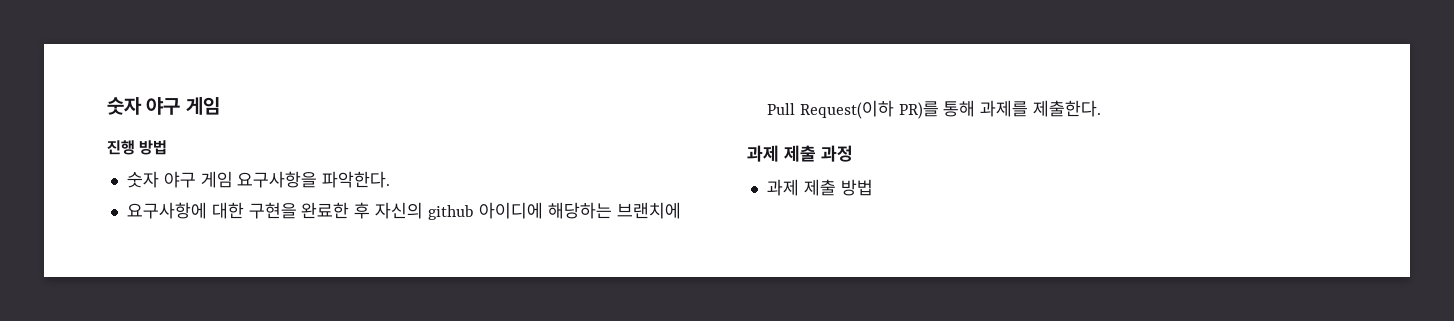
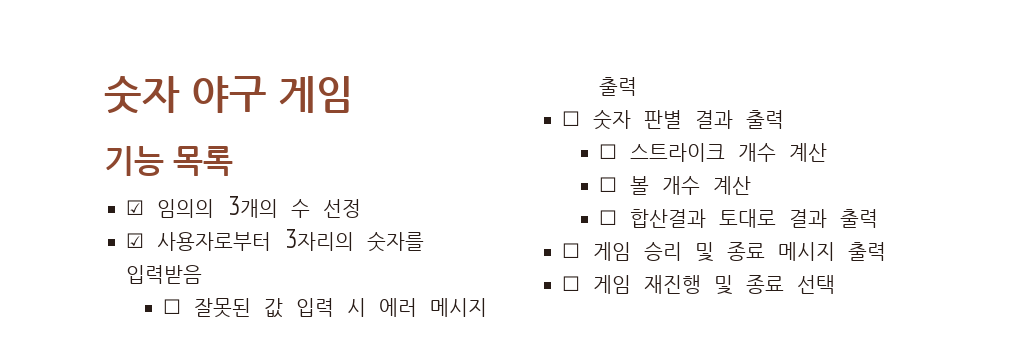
- 진행 방법
- 숫자 야구 게임 요구사항을 파악한다.
- 요구사항에 대한 구현을 완료한 후 자신의 github 아이디에 해당하는 브랜치에 Pull Request(이하 PR)를 통해 과제를 제출한다.
- 과제 제출 과정
- 과제 제출 방법
+ 기능 목록
+ ☑ 임의의 3개의 수 선정
+ ☑ 사용자로부터 3자리의 숫자를 입력받음
+ ☐ 잘못된 값 입력 시 에러 메시지 출력
+ ☐ 숫자 판별 결과 출력
+ ☐ 스트라이크 개수 계산
+ ☐ 볼 개수 계산
+ ☐ 합산결과 토대로 결과 출력
+ ☐ 게임 승리 및 종료 메시지 출력
+ ☐ 게임 재진행 및 종료 선택

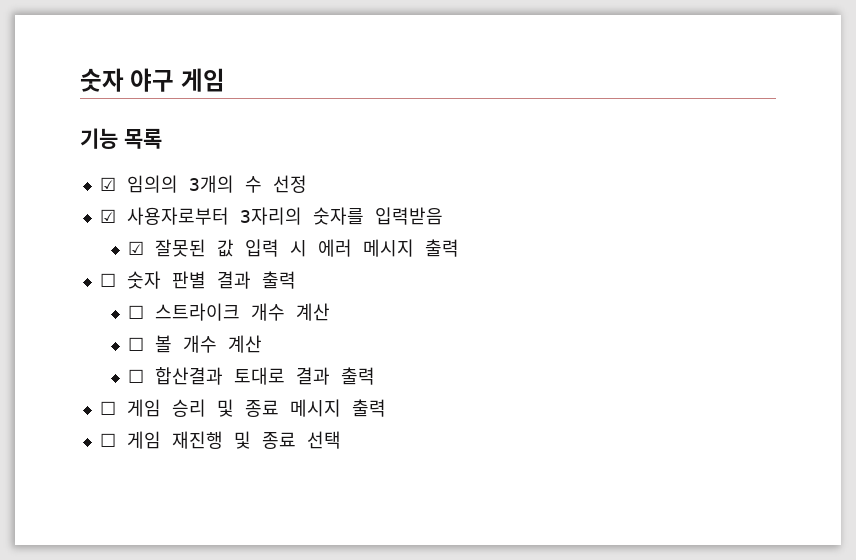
- ☐ 잘못된 값 입력 시 에러 메시지 출력
+ ☑ 잘못된 값 입력 시 에러 메시지 출력

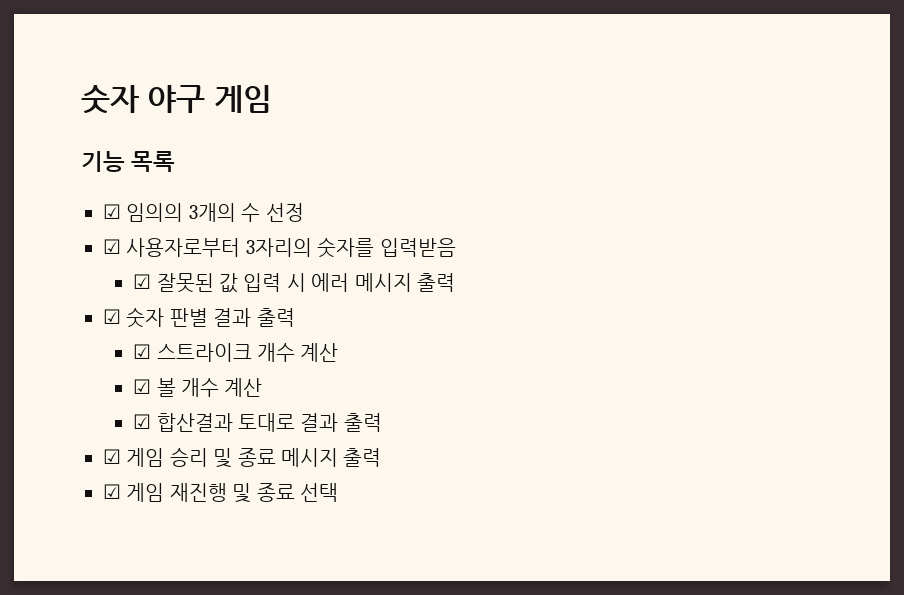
- ☐ 숫자 판별 결과 출력
+ ☑ 숫자 판별 결과 출력
- ☐ 스트라이크 개수 계산
+ ☑ 스트라이크 개수 계산
- ☐ 볼 개수 계산
+ ☑ 볼 개수 계산
- ☐ 합산결과 토대로 결과 출력
+ ☑ 합산결과 토대로 결과 출력
- ☐ 게임 승리 및 종료 메시지 출력
+ ☑ 게임 승리 및 종료 메시지 출력
- ☐ 게임 재진행 및 종료 선택
+ ☑ 게임 재진행 및 종료 선택

